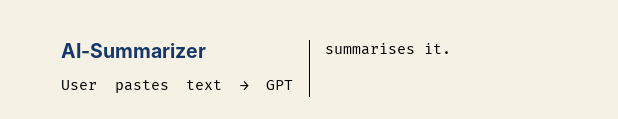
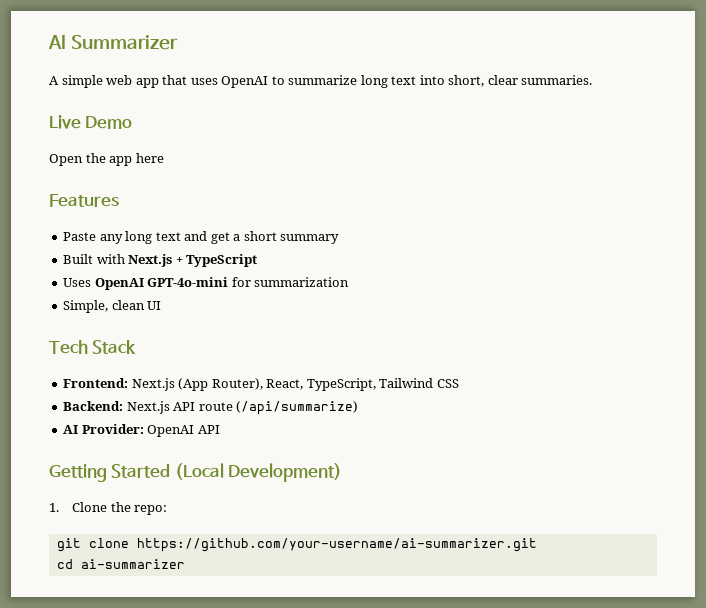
- AI-Summarizer
- User pastes text → GPT summarises it.
+ AI Summarizer
+ A simple web app that uses OpenAI to summarize long text into short, clear summaries.
+ Live Demo
+ Open the app here
+ Features
+ Paste any long text and get a short summary
+ Built with Next.js + TypeScript
+ Uses OpenAI GPT-4o-mini for summarization
+ Simple, clean UI
+ Tech Stack
+ Frontend: Next.js (App Router), React, TypeScript, Tailwind CSS
+ Backend: Next.js API route (/api/summarize)
+ AI Provider: OpenAI API
+ Getting Started (Local Development)
+ 1. Clone the repo:
+ git clone https://github.com/your-username/ai-summarizer.git
+ cd ai-summarizer

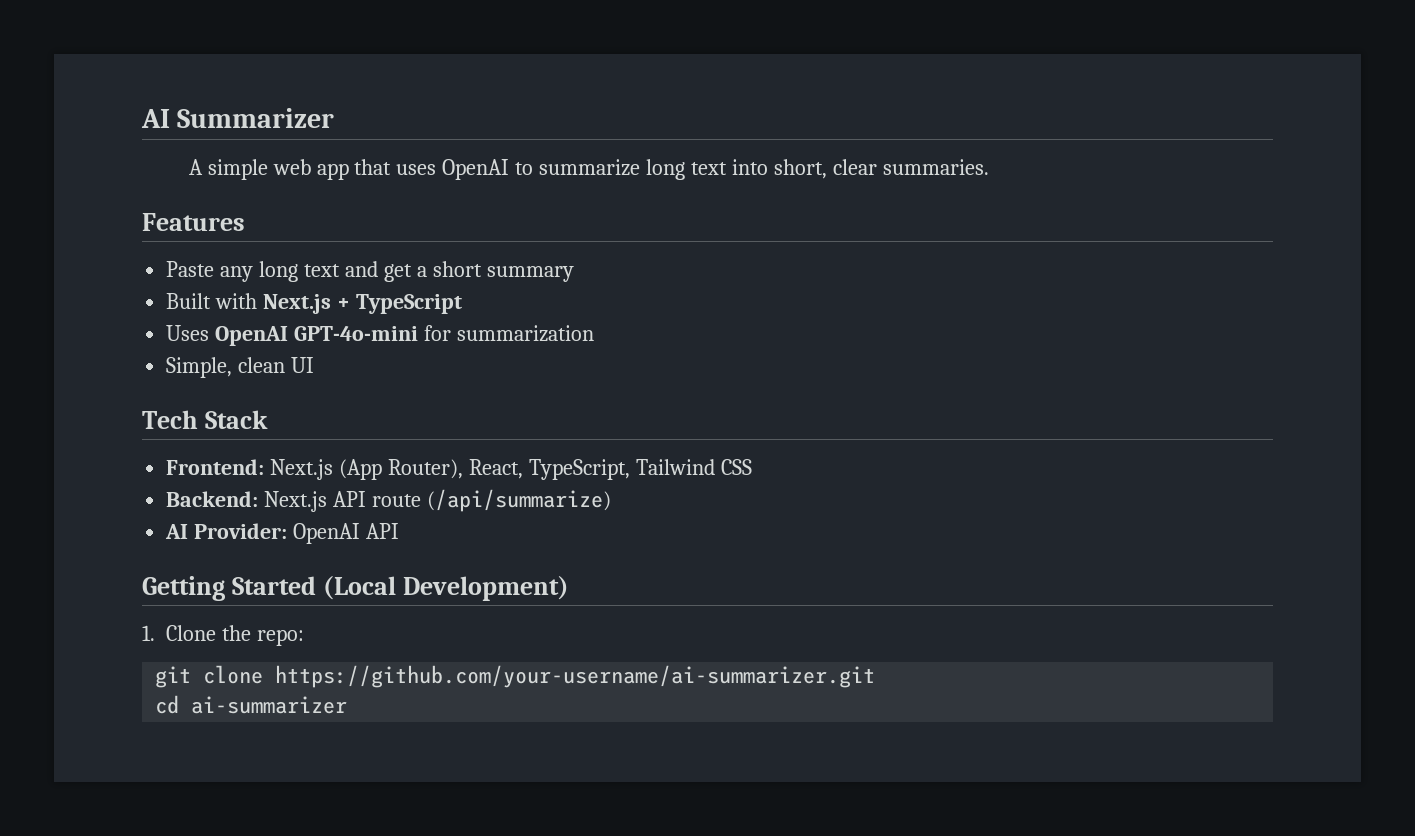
- Live Demo
- Open the app here

